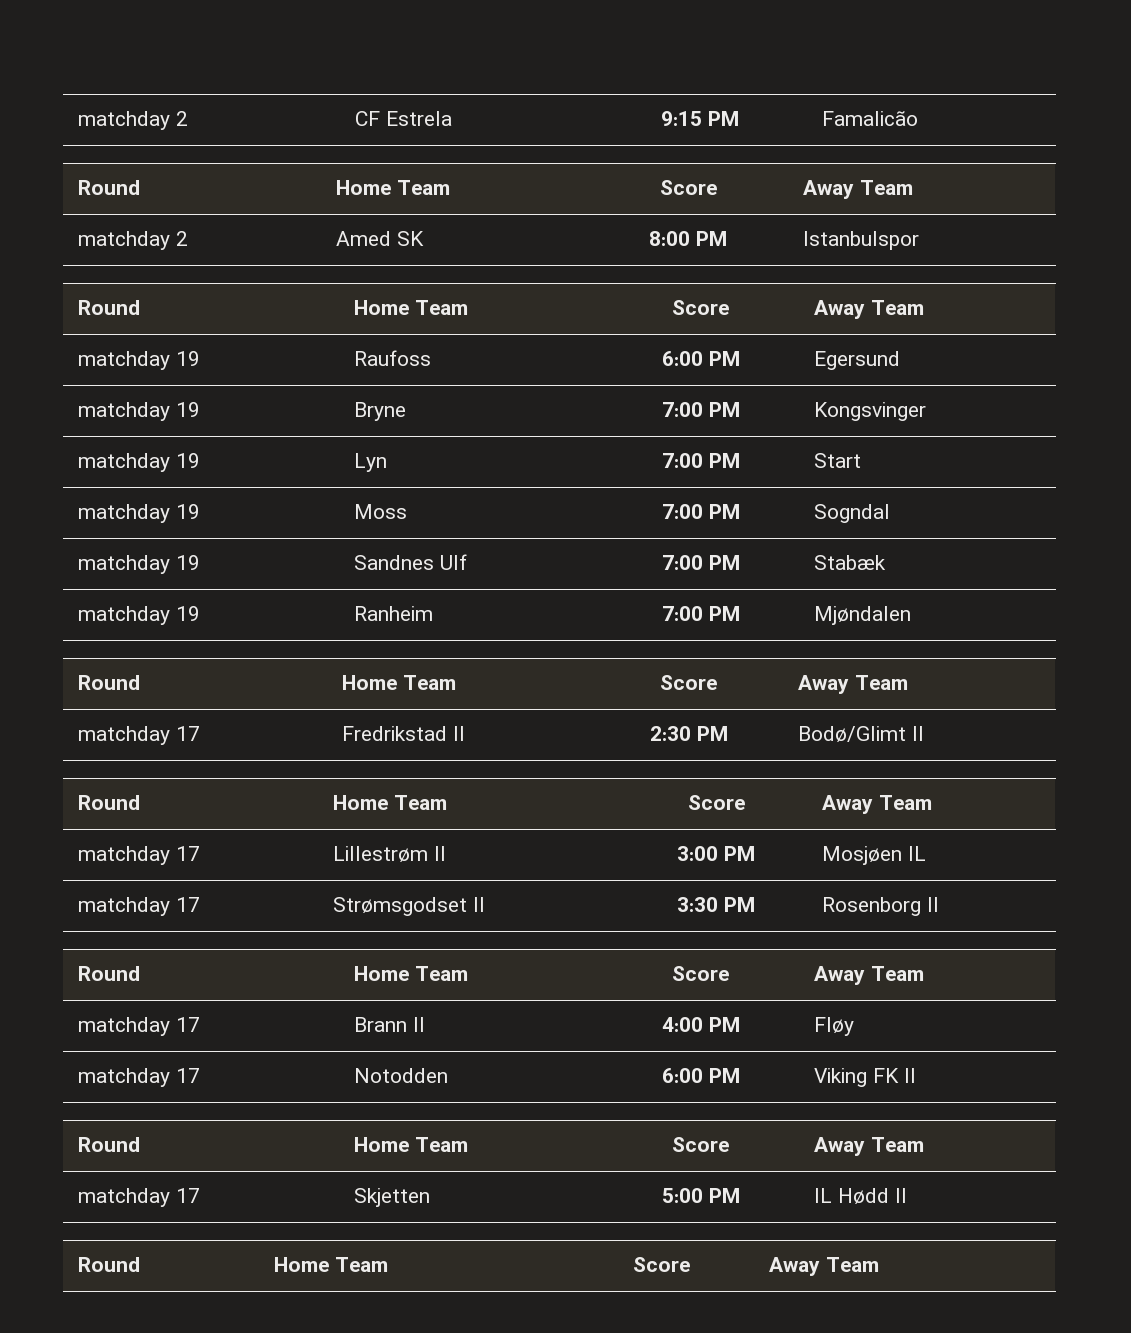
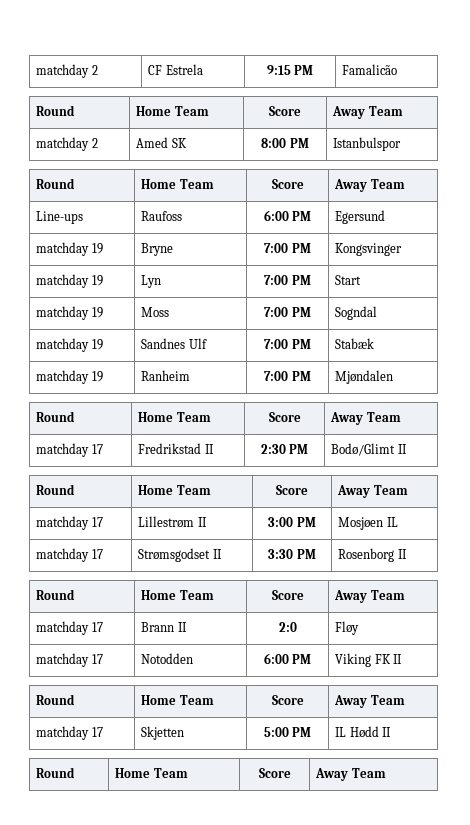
- matchday 19 | Raufoss | 6:00 PM | Egersund
+ Line-ups | Raufoss | 6:00 PM | Egersund
- matchday 17 | Brann II | 4:00 PM | Fløy
+ matchday 17 | Brann II | 2:0 | Fløy

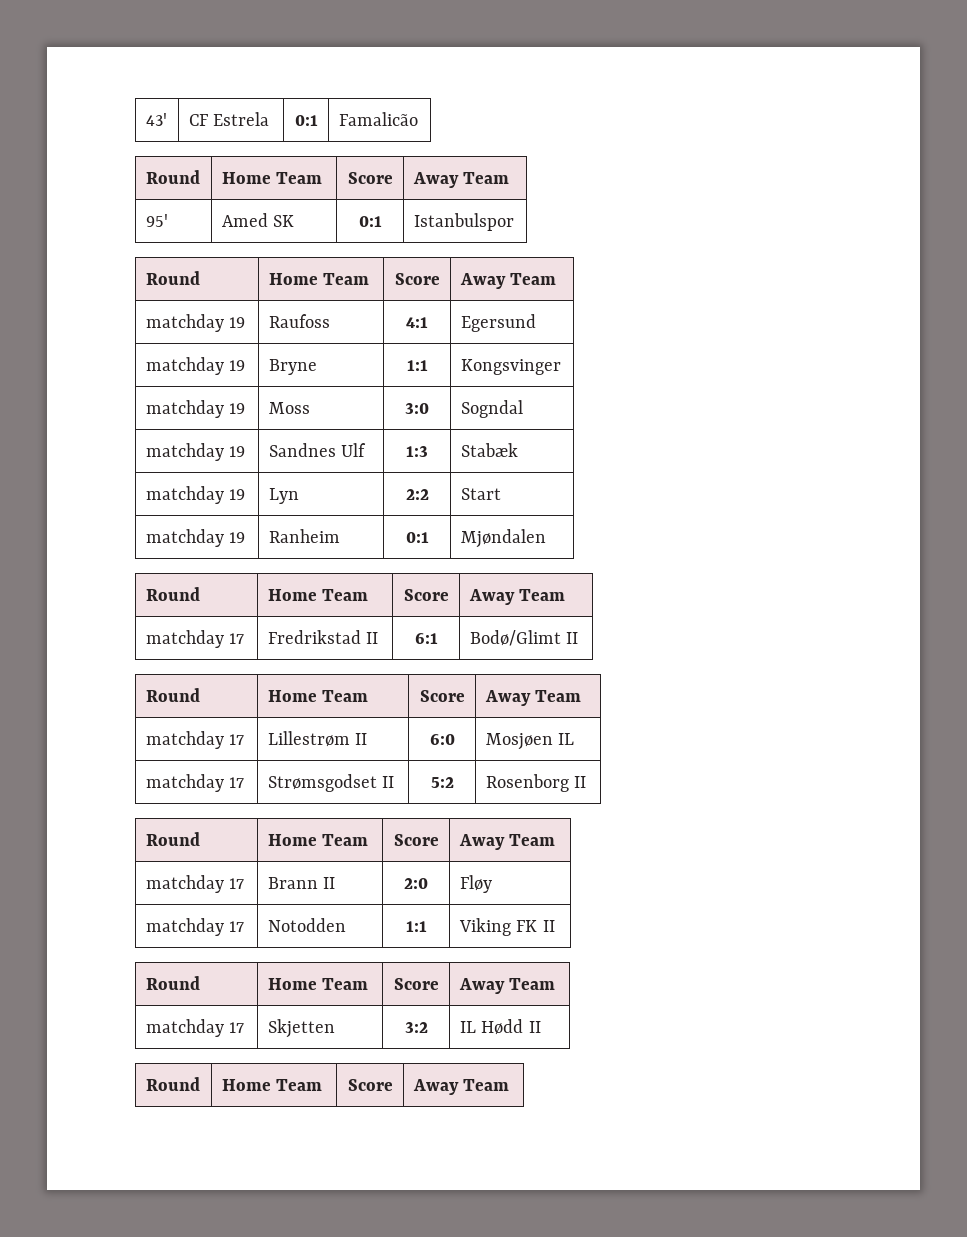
- matchday 2 | CF Estrela | 9:15 PM | Famalicão
+ 43' | CF Estrela | 0:1 | Famalicão
- matchday 2 | Amed SK | 8:00 PM | Istanbulspor
+ 95' | Amed SK | 0:1 | Istanbulspor
- Line-ups | Raufoss | 6:00 PM | Egersund
+ matchday 19 | Raufoss | 4:1 | Egersund
- matchday 19 | Bryne | 7:00 PM | Kongsvinger
+ matchday 19 | Bryne | 1:1 | Kongsvinger
- matchday 19 | Lyn | 7:00 PM | Start
- matchday 19 | Moss | 7:00 PM | Sogndal
+ matchday 19 | Moss | 3:0 | Sogndal
- matchday 19 | Sandnes Ulf | 7:00 PM | Stabæk
+ matchday 19 | Sandnes Ulf | 1:3 | Stabæk
+ matchday 19 | Lyn | 2:2 | Start
- matchday 19 | Ranheim | 7:00 PM | Mjøndalen
+ matchday 19 | Ranheim | 0:1 | Mjøndalen
- matchday 17 | Fredrikstad II | 2:30 PM | Bodø/Glimt II
+ matchday 17 | Fredrikstad II | 6:1 | Bodø/Glimt II
- matchday 17 | Lillestrøm II | 3:00 PM | Mosjøen IL
+ matchday 17 | Lillestrøm II | 6:0 | Mosjøen IL
- matchday 17 | Strømsgodset II | 3:30 PM | Rosenborg II
+ matchday 17 | Strømsgodset II | 5:2 | Rosenborg II
- matchday 17 | Notodden | 6:00 PM | Viking FK II
+ matchday 17 | Notodden | 1:1 | Viking FK II
- matchday 17 | Skjetten | 5:00 PM | IL Hødd II
+ matchday 17 | Skjetten | 3:2 | IL Hødd II

